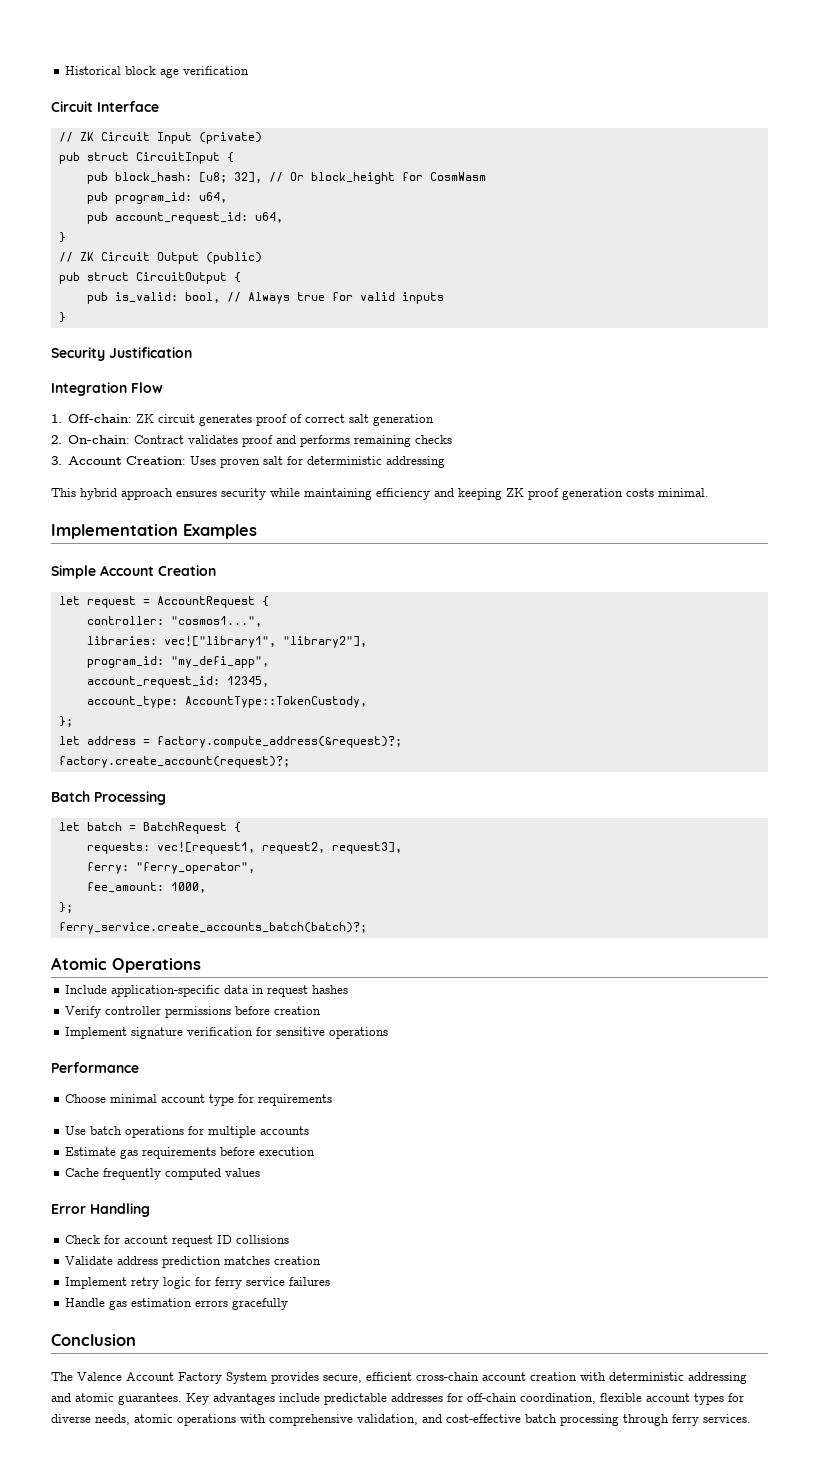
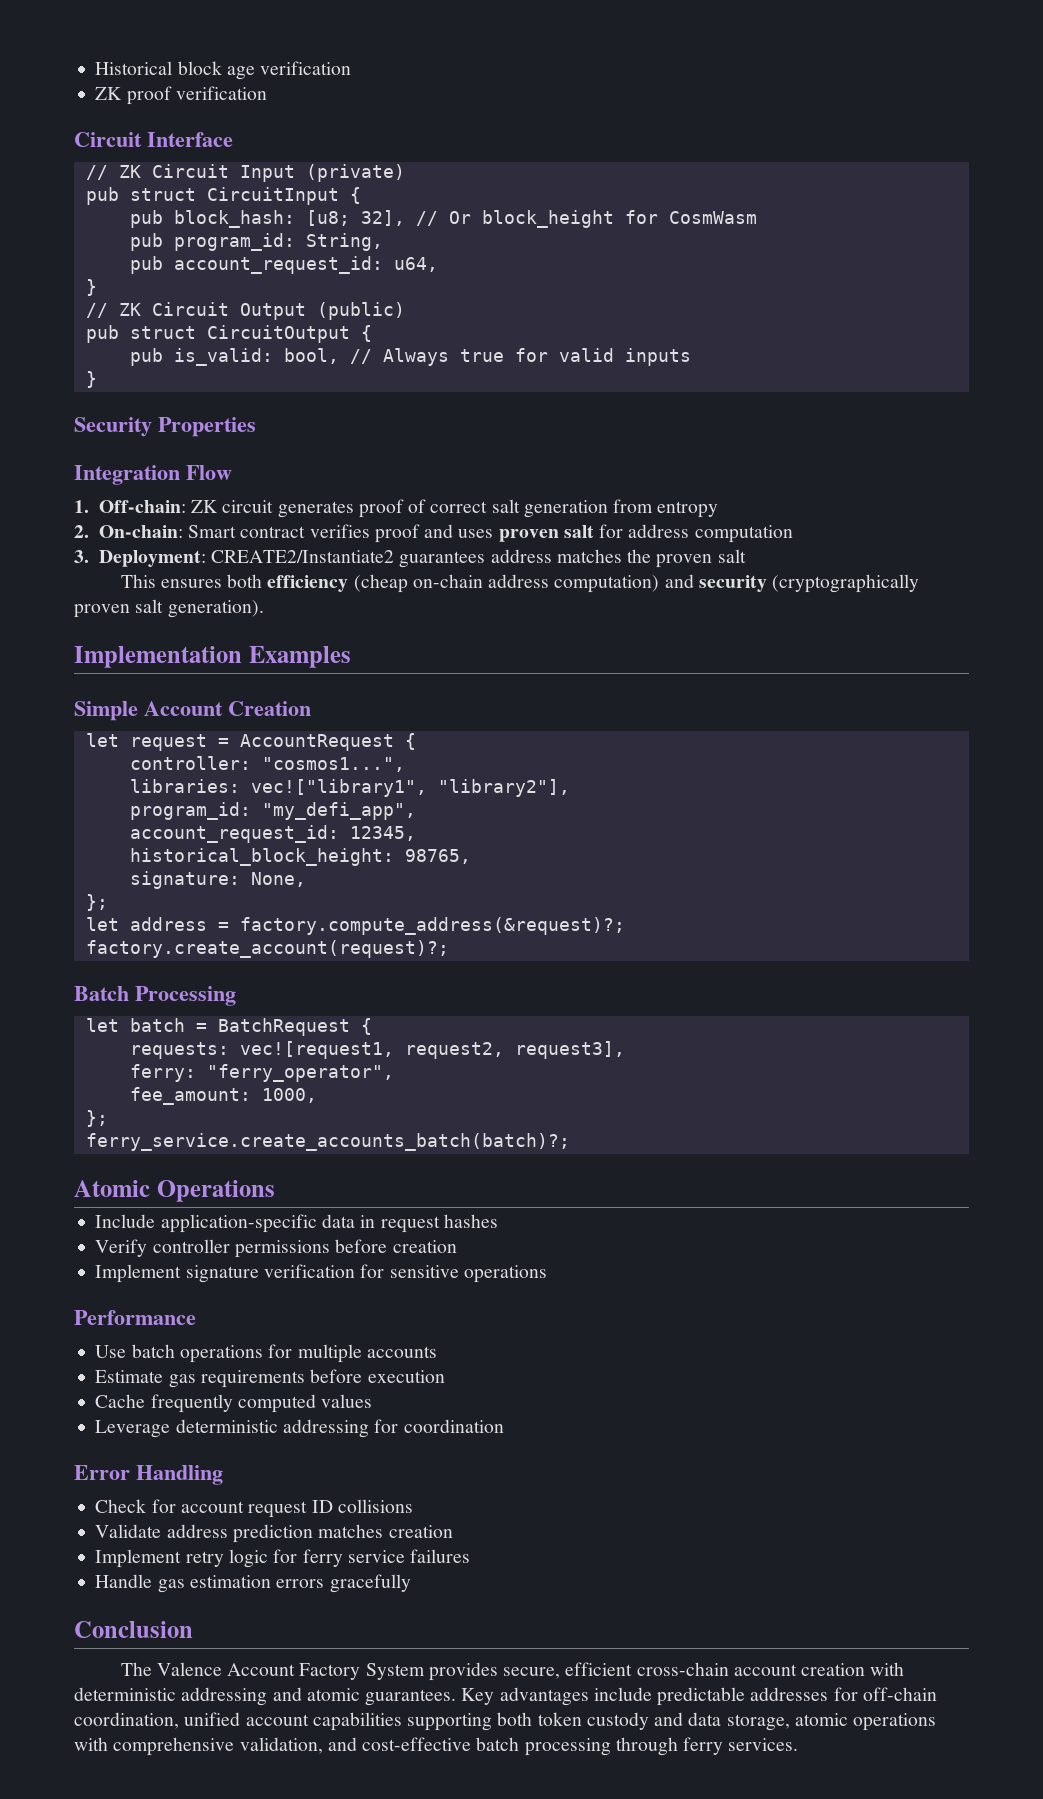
+ ZK proof verification
- pub program_id: u64,
+ pub program_id: String,
- Security Justification
+ Security Properties
- 1. Off-chain: ZK circuit generates proof of correct salt generation
+ 1. Off-chain: ZK circuit generates proof of correct salt generation from entropy
- 2. On-chain: Contract validates proof and performs remaining checks
- 3. Account Creation: Uses proven salt for deterministic addressing
- This hybrid approach ensures security while maintaining efficiency and keeping ZK proof generation costs minimal.
+ 2. On-chain: Smart contract verifies proof and uses proven salt for address computation
+ 3. Deployment: CREATE2/Instantiate2 guarantees address matches the proven salt
+ This ensures both efficiency (cheap on-chain address computation) and security (cryptographically proven salt generation).
- account_type: AccountType::TokenCustody,
+ historical_block_height: 98765,
+ signature: None,
- Choose minimal account type for requirements
+ Leverage deterministic addressing for coordination
- Key advantages include predictable addresses for off-chain coordination, flexible account types for diverse needs, atomic operations with comprehensive validation, and cost-effective batch processing through ferry services.
+ Key advantages include predictable addresses for off-chain coordination, unified account capabilities supporting both token custody and data storage, atomic operations with comprehensive validation, and cost-effective batch processing through ferry services.

